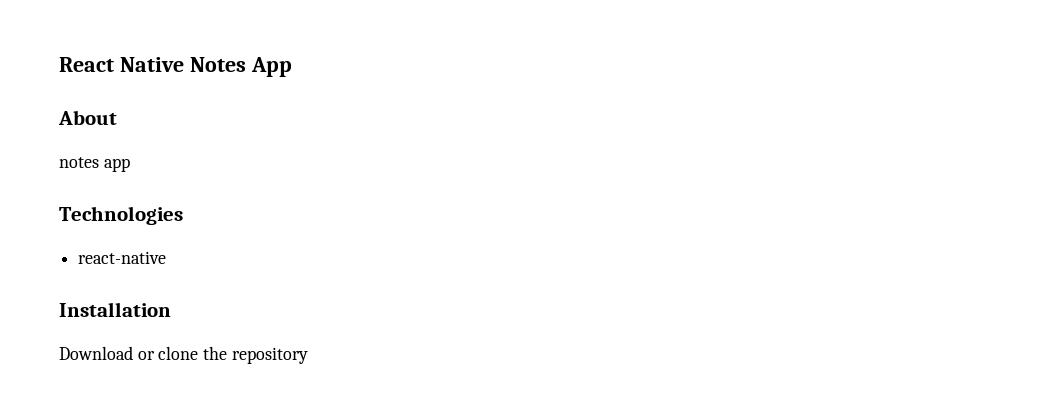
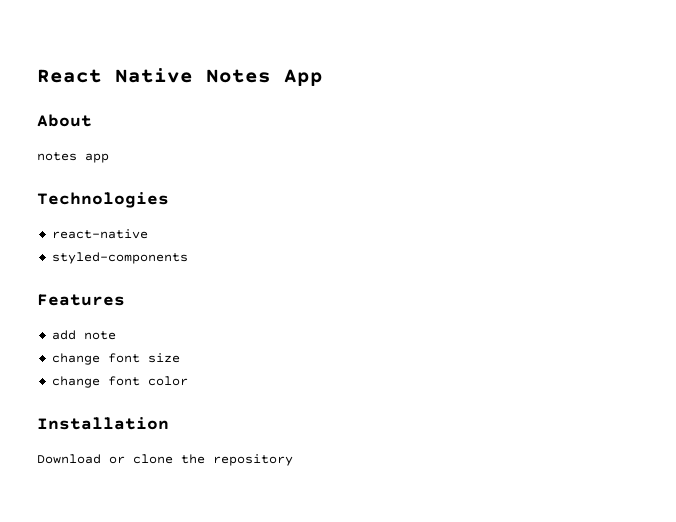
+ styled-components
+ Features
+ add note
+ change font size
+ change font color

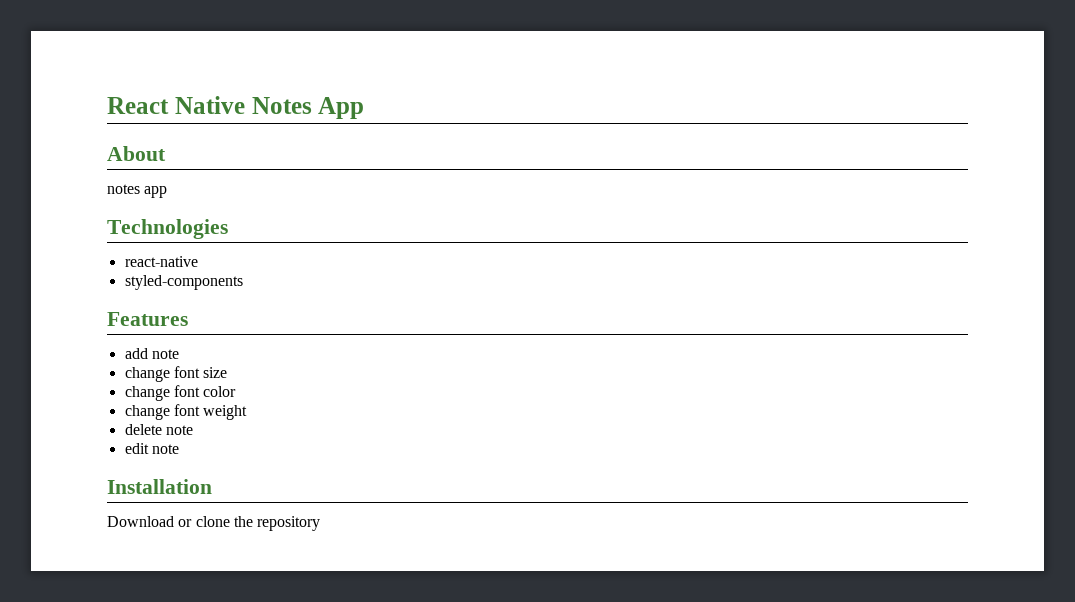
+ change font weight
+ delete note
+ edit note

